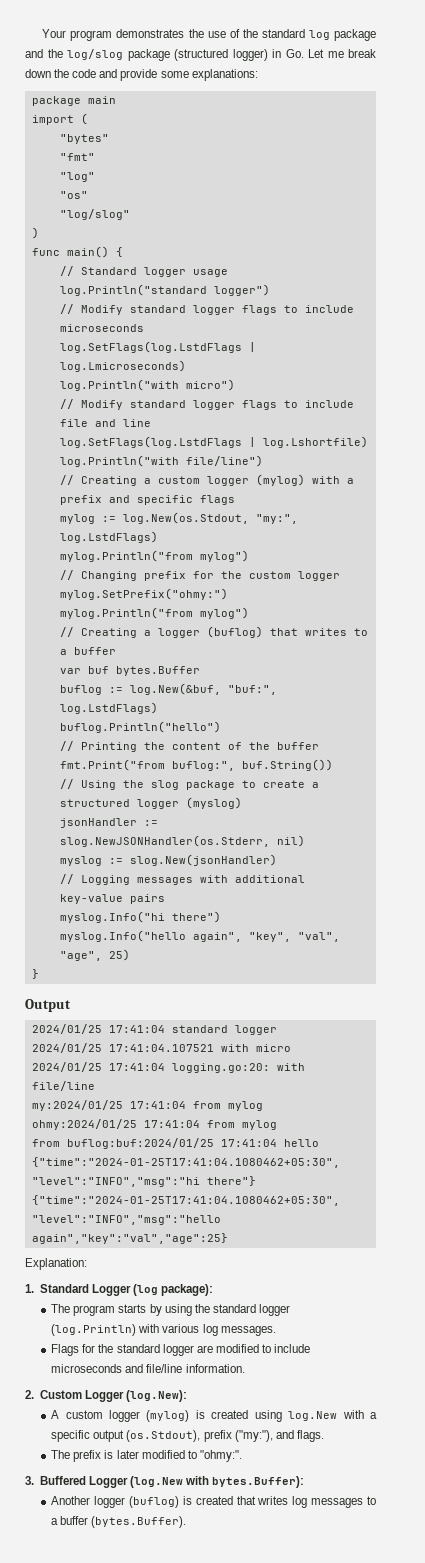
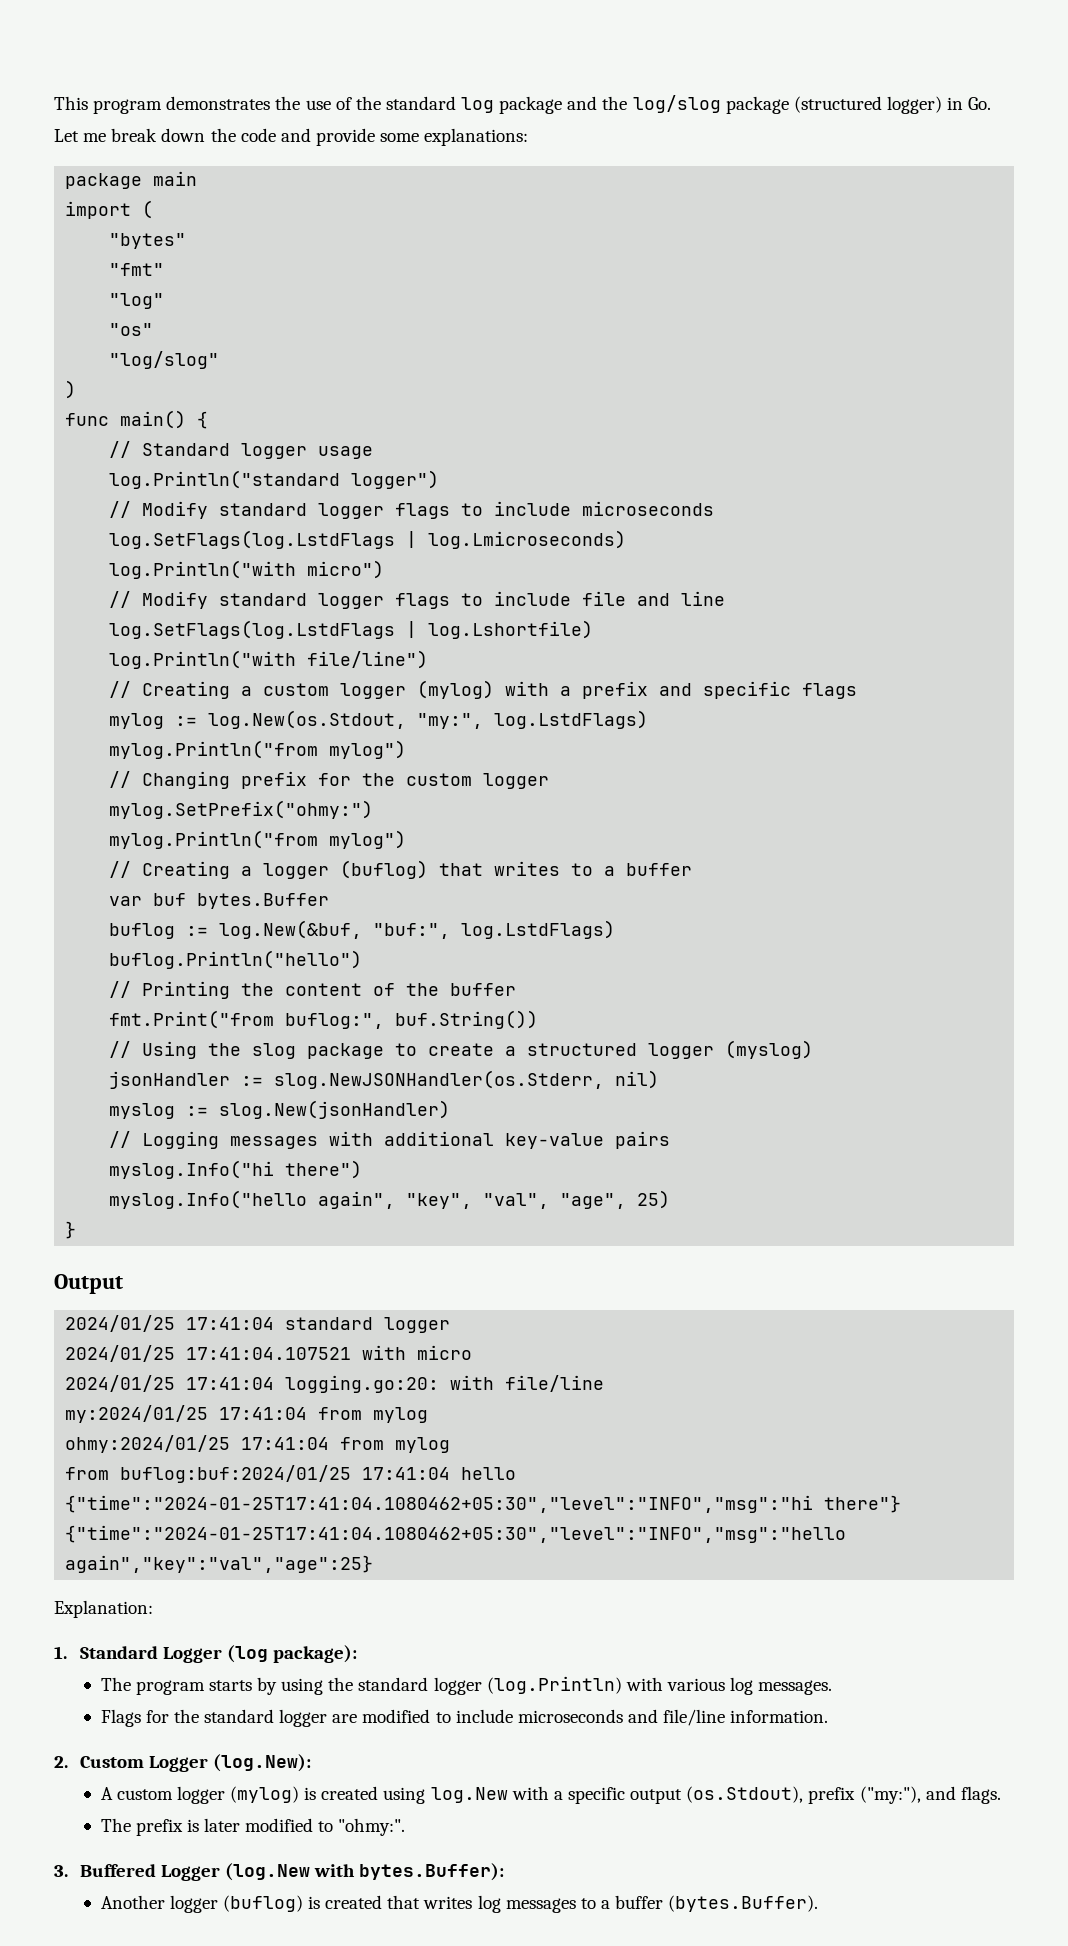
- Your program demonstrates the use of the standard log package and the log/slog package (structured logger) in Go. Let me break down the code and provide some explanations:
+ This program demonstrates the use of the standard log package and the log/slog package (structured logger) in Go. Let me break down the code and provide some explanations:

